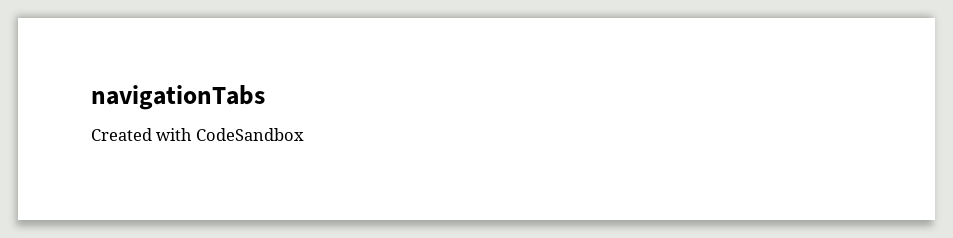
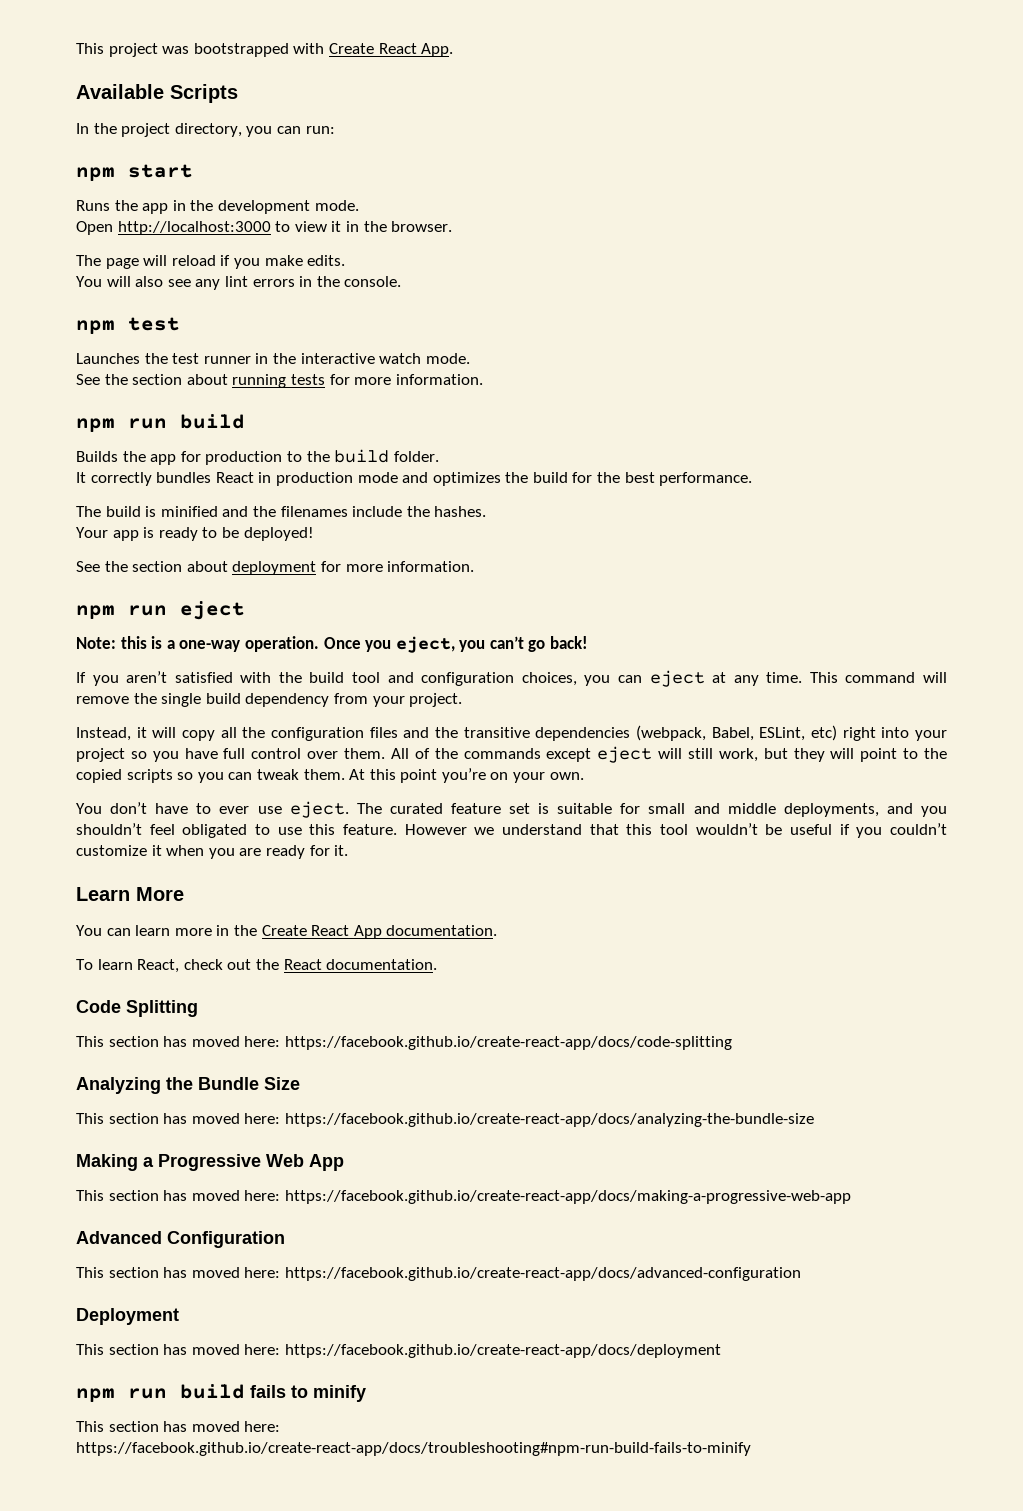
- navigationTabs
- Created with CodeSandbox
+ This project was bootstrapped with Create React App.
+ Available Scripts
+ In the project directory, you can run:
+ npm start
+ Runs the app in the development mode.
+ Open http://localhost:3000 to view it in the browser.
+ The page will reload if you make edits.
+ You will also see any lint errors in the console.
+ npm test
+ Launches the test runner in the interactive watch mode.
+ See the section about running tests for more information.
+ npm run build
+ Builds the app for production to the build folder.
+ It correctly bundles React in production mode and optimizes the build for the best performance.
+ The build is minified and the filenames include the hashes.
+ Your app is ready to be deployed!
+ See the section about deployment for more information.
+ npm run eject
+ Note: this is a one-way operation. Once you eject, you can’t go back!
+ If you aren’t satisfied with the build tool and configuration choices, you can eject at any time. This command will remove the single build dependency from your project.
+ Instead, it will copy all the configuration files and the transitive dependencies (webpack, Babel, ESLint, etc) right into your project so you have full control over them. All of the commands except eject will still work, but they will point to the copied scripts so you can tweak them. At this point you’re on your own.
+ You don’t have to ever use eject. The curated feature set is suitable for small and middle deployments, and you shouldn’t feel obligated to use this feature. However we understand that this tool wouldn’t be useful if you couldn’t customize it when you are ready for it.
+ Learn More
+ You can learn more in the Create React App documentation.
+ To learn React, check out the React documentation.
+ Code Splitting
+ This section has moved here: https://facebook.github.io/create-react-app/docs/code-splitting
+ Analyzing the Bundle Size
+ This section has moved here: https://facebook.github.io/create-react-app/docs/analyzing-the-bundle-size
+ Making a Progressive Web App
+ This section has moved here: https://facebook.github.io/create-react-app/docs/making-a-progressive-web-app
+ Advanced Configuration
+ This section has moved here: https://facebook.github.io/create-react-app/docs/advanced-configuration
+ Deployment
+ This section has moved here: https://facebook.github.io/create-react-app/docs/deployment
+ npm run build fails to minify
+ This section has moved here: https://facebook.github.io/create-react-app/docs/troubleshooting#npm-run-build-fails-to-minify

